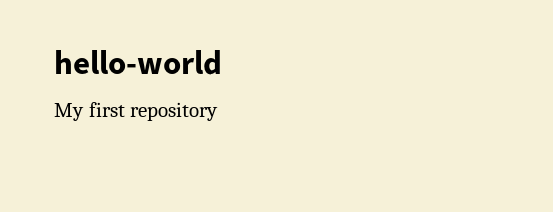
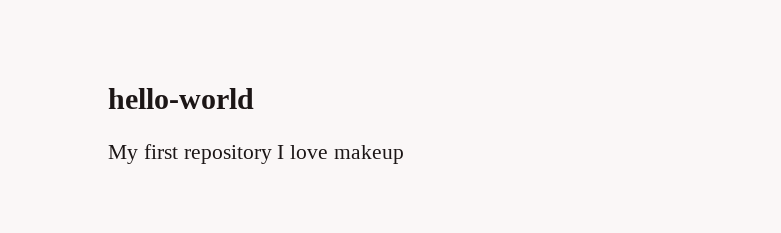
- My first repository
+ My first repository I love makeup

